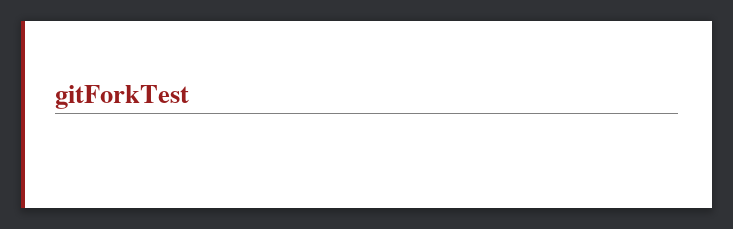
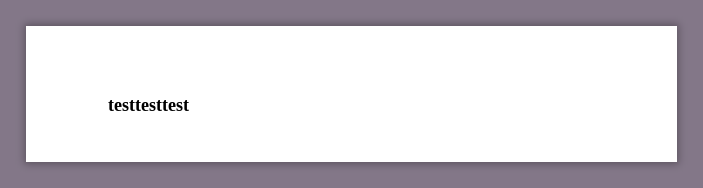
- gitForkTest
+ testtesttest

